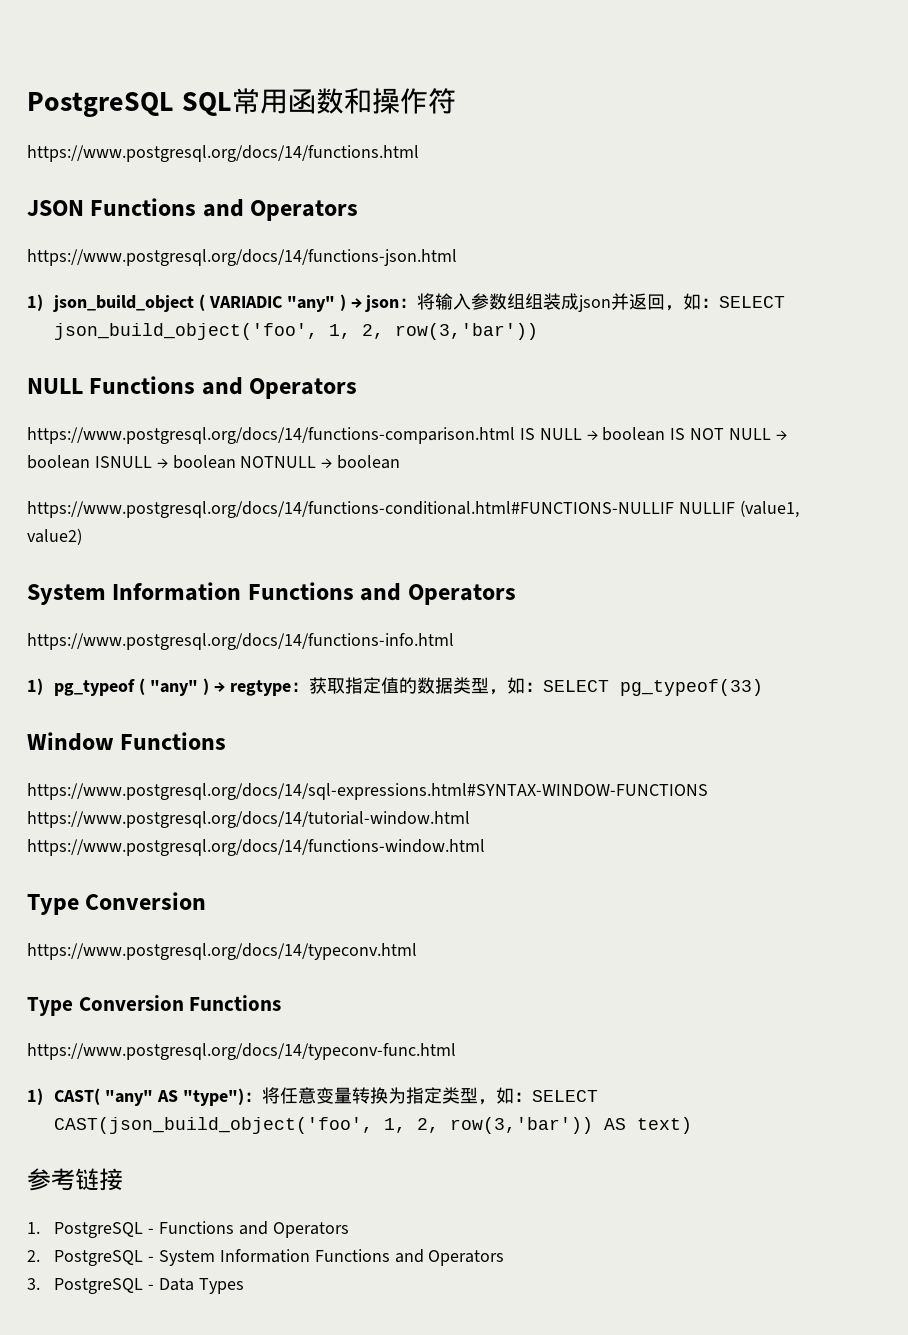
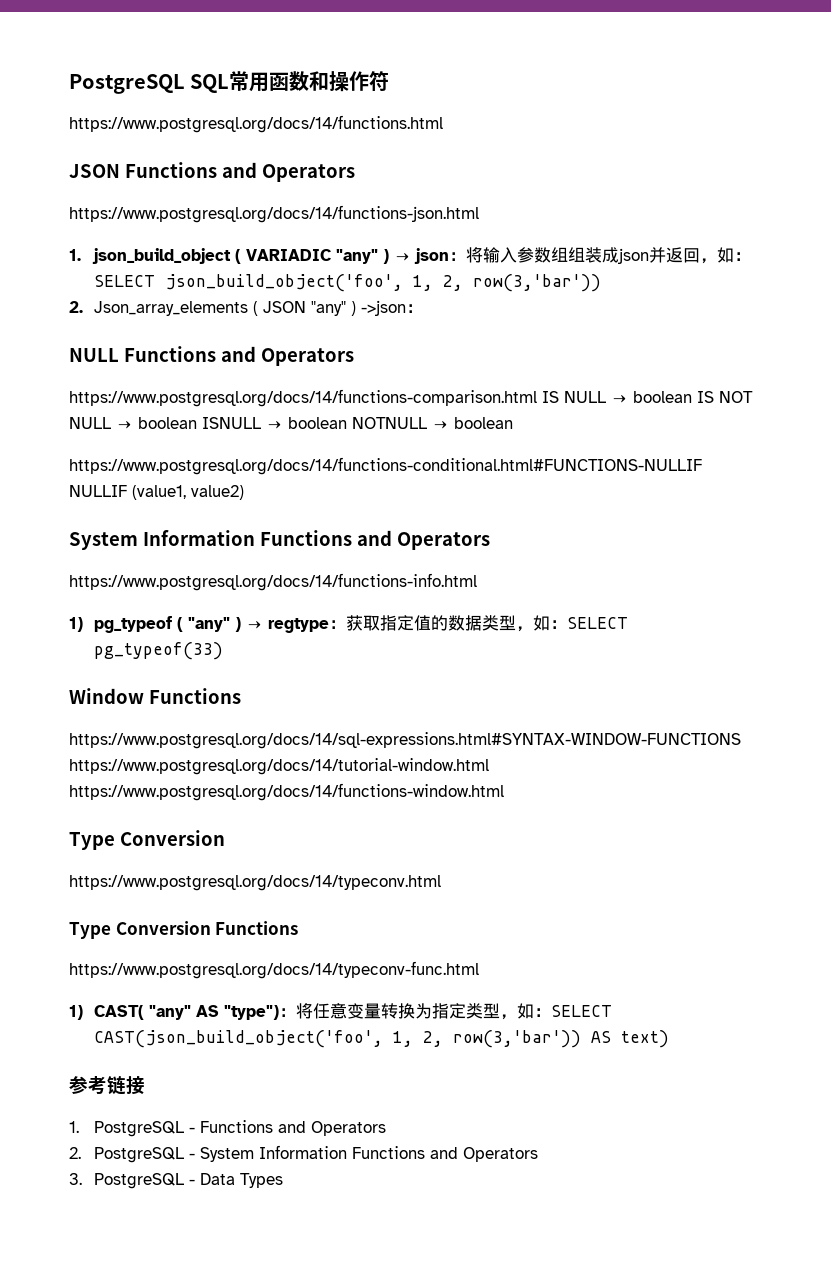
- 1) json_build_object ( VARIADIC "any" ) → json：将输入参数组组装成json并返回，如：SELECT json_build_object('foo', 1, 2, row(3,'bar'))
+ 1. json_build_object ( VARIADIC "any" ) → json：将输入参数组组装成json并返回，如：SELECT json_build_object('foo', 1, 2, row(3,'bar'))
+ 2. Json_array_elements ( JSON "any" ) ->json：

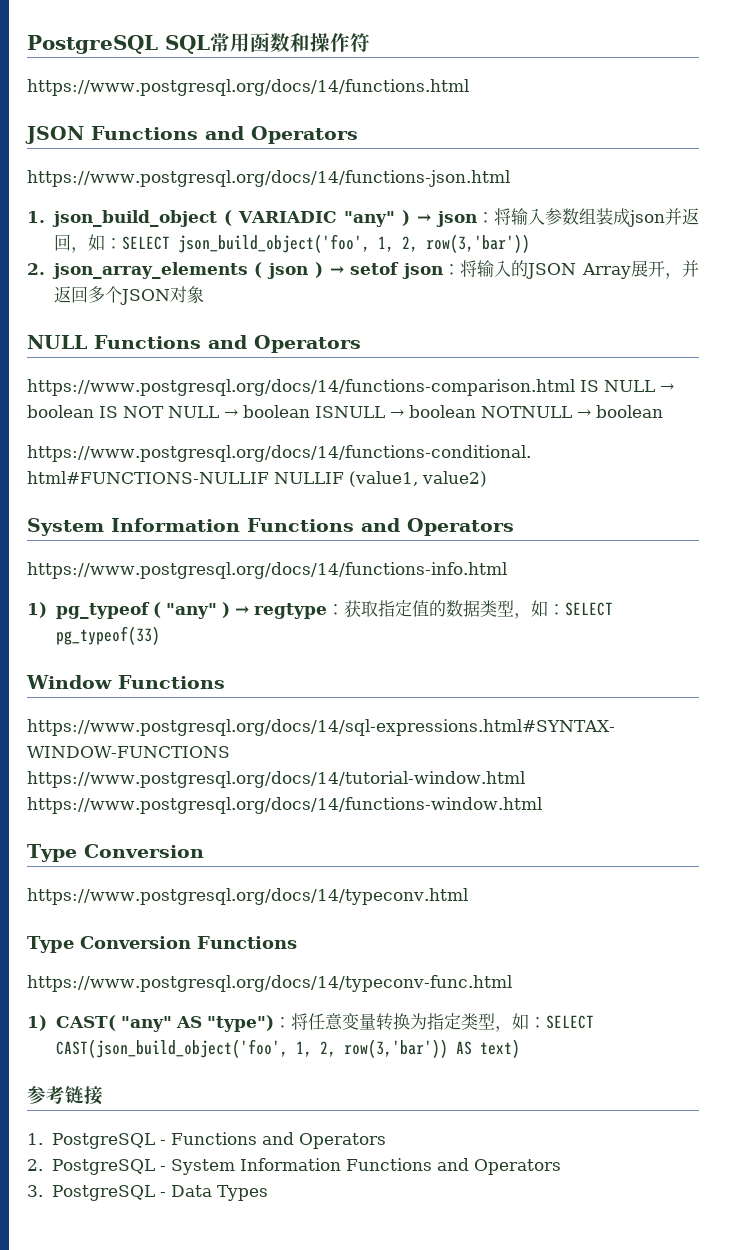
- 1. json_build_object ( VARIADIC "any" ) → json：将输入参数组组装成json并返回，如：SELECT json_build_object('foo', 1, 2, row(3,'bar'))
+ 1. json_build_object ( VARIADIC "any" ) → json：将输入参数组装成json并返回，如：SELECT json_build_object('foo', 1, 2, row(3,'bar'))
- 2. Json_array_elements ( JSON "any" ) ->json：
+ 2. json_array_elements ( json ) → setof json：将输入的JSON Array展开，并返回多个JSON对象

